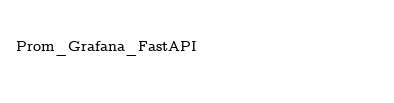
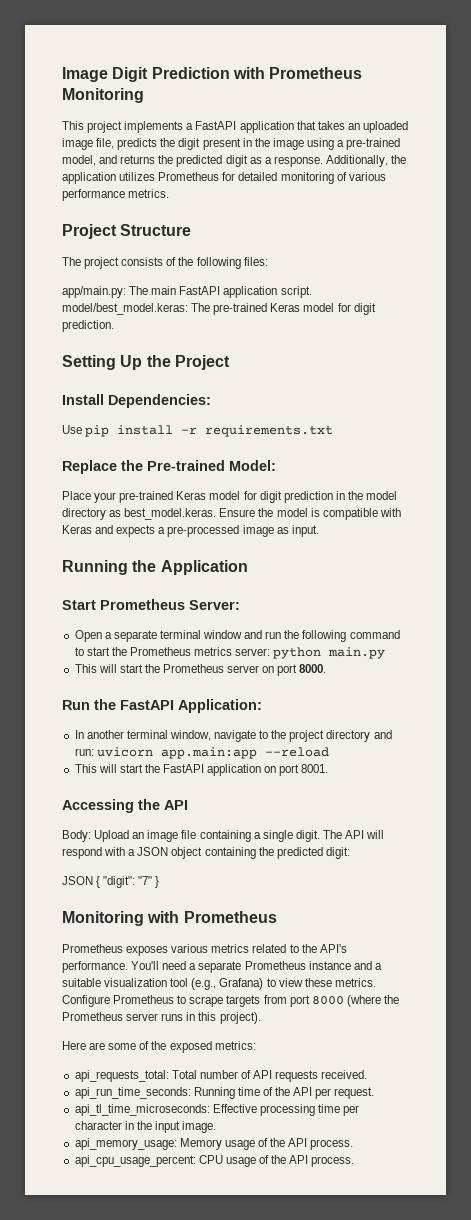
- Prom_Grafana_FastAPI
+ Image Digit Prediction with Prometheus Monitoring
+ This project implements a FastAPI application that takes an uploaded image file, predicts the digit present in the image using a pre-trained model, and returns the predicted digit as a response. Additionally, the application utilizes Prometheus for detailed monitoring of various performance metrics.
+ Project Structure
+ The project consists of the following files:
+ app/main.py: The main FastAPI application script. model/best_model.keras: The pre-trained Keras model for digit prediction.
+ Setting Up the Project
+ Install Dependencies:
+ Use pip install -r requirements.txt
+ Replace the Pre-trained Model:
+ Place your pre-trained Keras model for digit prediction in the model directory as best_model.keras. Ensure the model is compatible with Keras and expects a pre-processed image as input.
+ Running the Application
+ Start Prometheus Server:
+ Open a separate terminal window and run the following command to start the Prometheus metrics server: python main.py
+ This will start the Prometheus server on port 8000.
+ Run the FastAPI Application:
+ In another terminal window, navigate to the project directory and run: uvicorn app.main:app --reload
+ This will start the FastAPI application on port 8001.
+ Accessing the API
+ Body: Upload an image file containing a single digit. The API will respond with a JSON object containing the predicted digit:
+ JSON { "digit": "7" }
+ Monitoring with Prometheus
+ Prometheus exposes various metrics related to the API's performance. You'll need a separate Prometheus instance and a suitable visualization tool (e.g., Grafana) to view these metrics. Configure Prometheus to scrape targets from port 8000 (where the Prometheus server runs in this project).
+ Here are some of the exposed metrics:
+ api_requests_total: Total number of API requests received.
+ api_run_time_seconds: Running time of the API per request.
+ api_tl_time_microseconds: Effective processing time per character in the input image.
+ api_memory_usage: Memory usage of the API process.
+ api_cpu_usage_percent: CPU usage of the API process.

